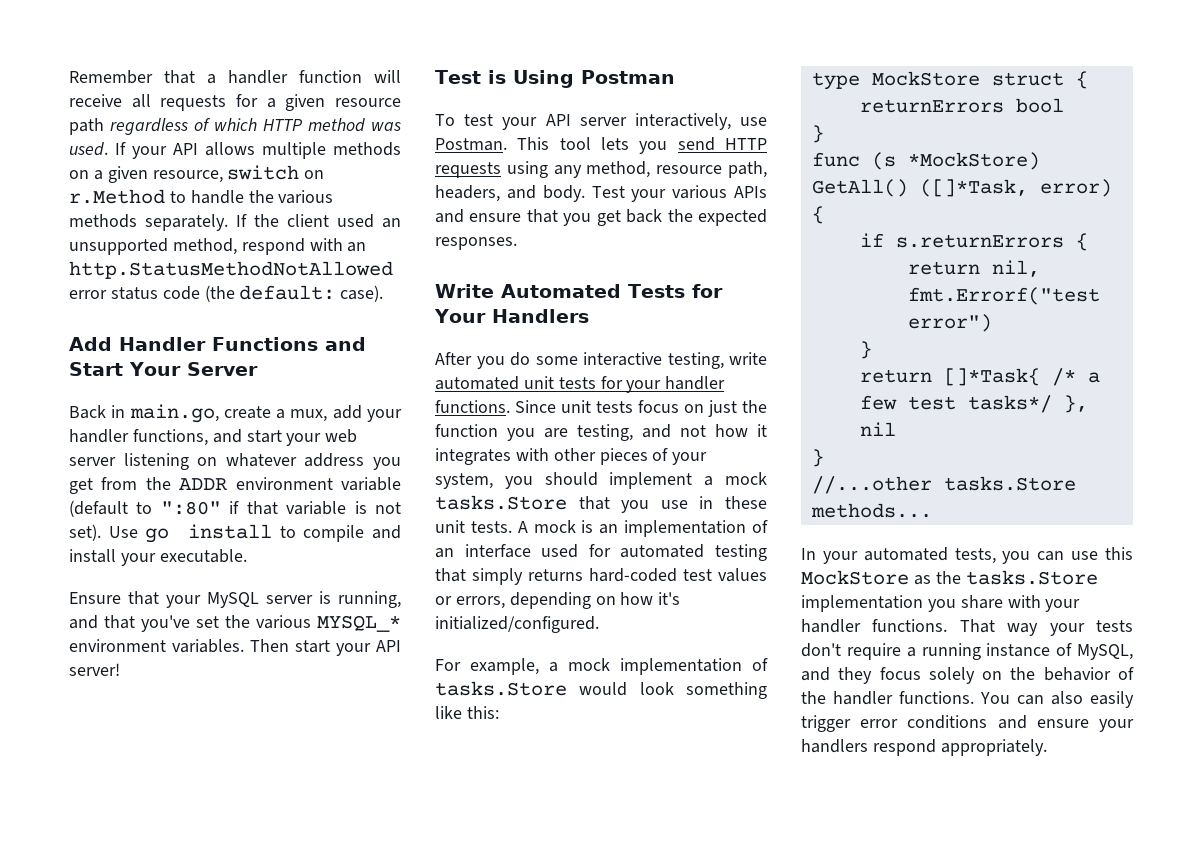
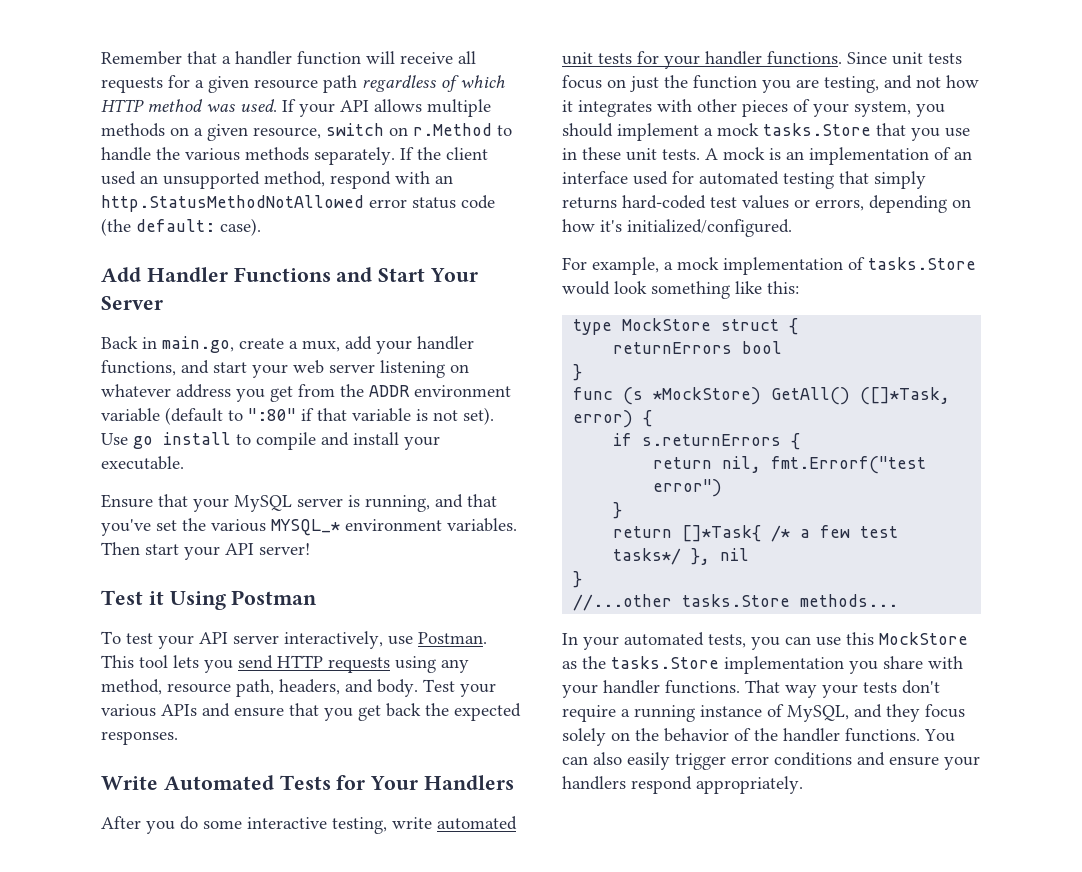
- Test is Using Postman
+ Test it Using Postman

